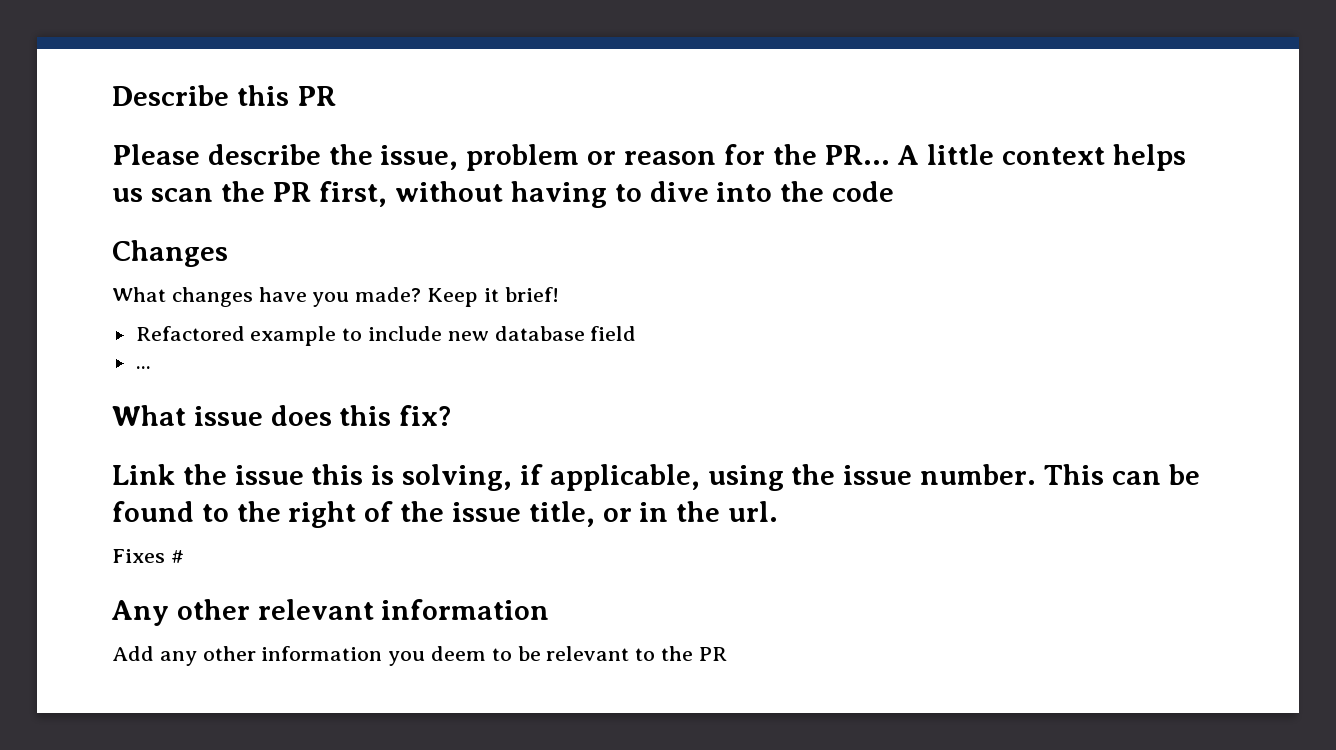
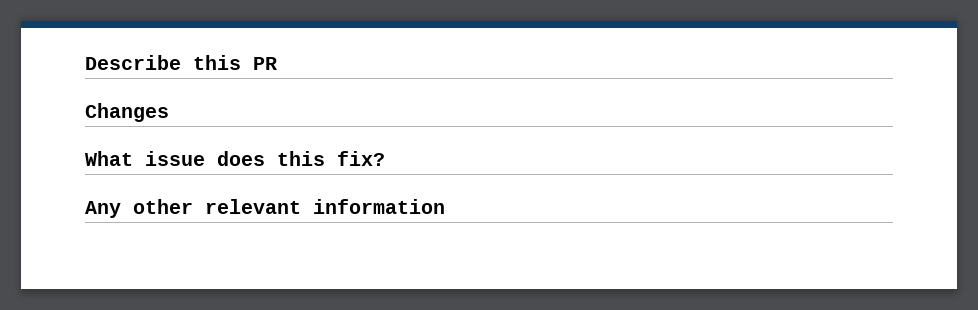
- Please describe the issue, problem or reason for the PR... A little context helps us scan the PR first, without having to dive into the code
  Changes
- What changes have you made? Keep it brief!
- Refactored example to include new database field
- ...
- Link the issue this is solving, if applicable, using the issue number. This can be found to the right of the issue title, or in the url.
- Fixes #
  Any other relevant information
- Add any other information you deem to be relevant to the PR

